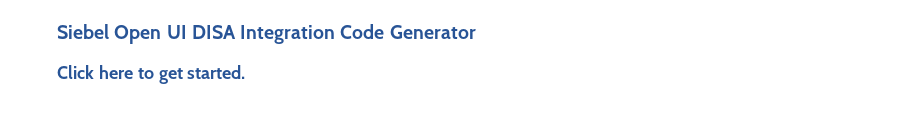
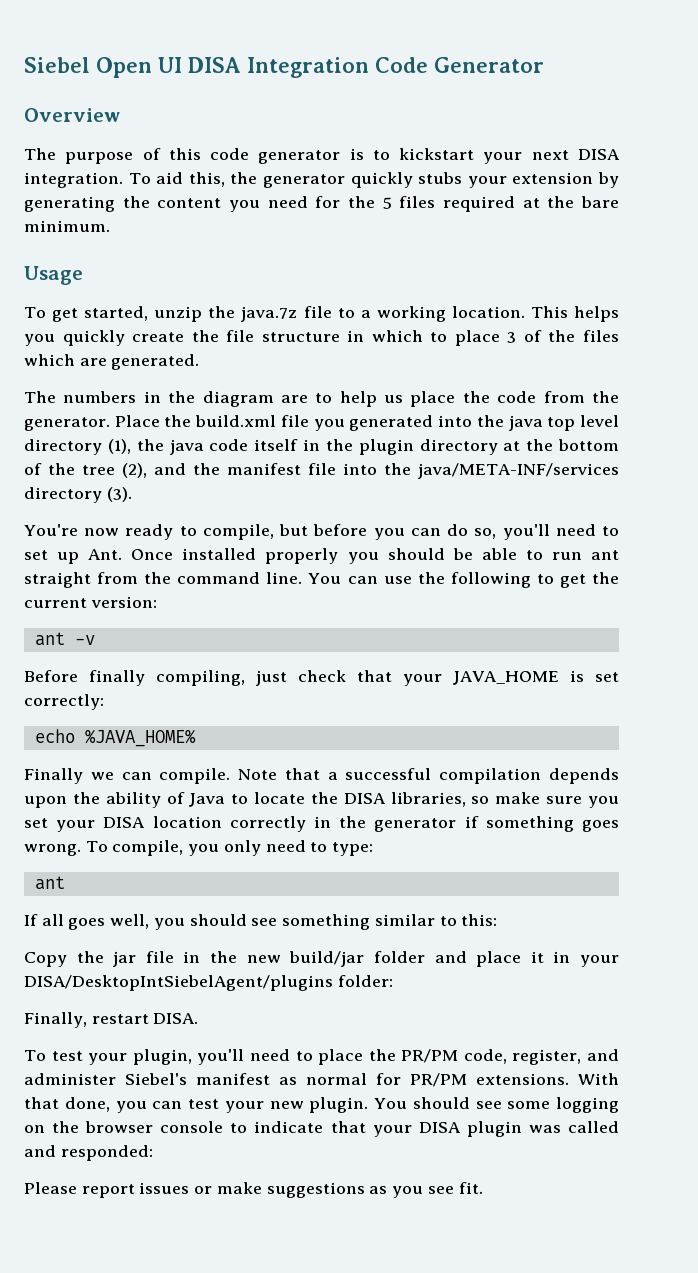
- Click here to get started.
+ Overview
+ The purpose of this code generator is to kickstart your next DISA integration. To aid this, the generator quickly stubs your extension by generating the content you need for the 5 files required at the bare minimum.
+ Usage
+ To get started, unzip the java.7z file to a working location. This helps you quickly create the file structure in which to place 3 of the files which are generated.
+ The numbers in the diagram are to help us place the code from the generator. Place the build.xml file you generated into the java top level directory (1), the java code itself in the plugin directory at the bottom of the tree (2), and the manifest file into the java/META-INF/services directory (3).
+ You're now ready to compile, but before you can do so, you'll need to set up Ant. Once installed properly you should be able to run ant straight from the command line. You can use the following to get the current version:
+ ant -v
+ Before finally compiling, just check that your JAVA_HOME is set correctly:
+ echo %JAVA_HOME%
+ Finally we can compile. Note that a successful compilation depends upon the ability of Java to locate the DISA libraries, so make sure you set your DISA location correctly in the generator if something goes wrong. To compile, you only need to type:
+ ant
+ If all goes well, you should see something similar to this:
+ Copy the jar file in the new build/jar folder and place it in your DISA/DesktopIntSiebelAgent/plugins folder:
+ Finally, restart DISA.
+ To test your plugin, you'll need to place the PR/PM code, register, and administer Siebel's manifest as normal for PR/PM extensions. With that done, you can test your new plugin. You should see some logging on the browser console to indicate that your DISA plugin was called and responded:
+ Please report issues or make suggestions as you see fit.

